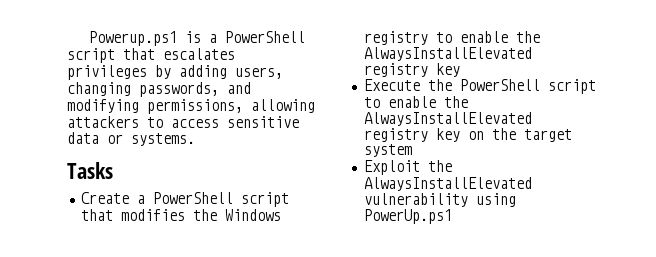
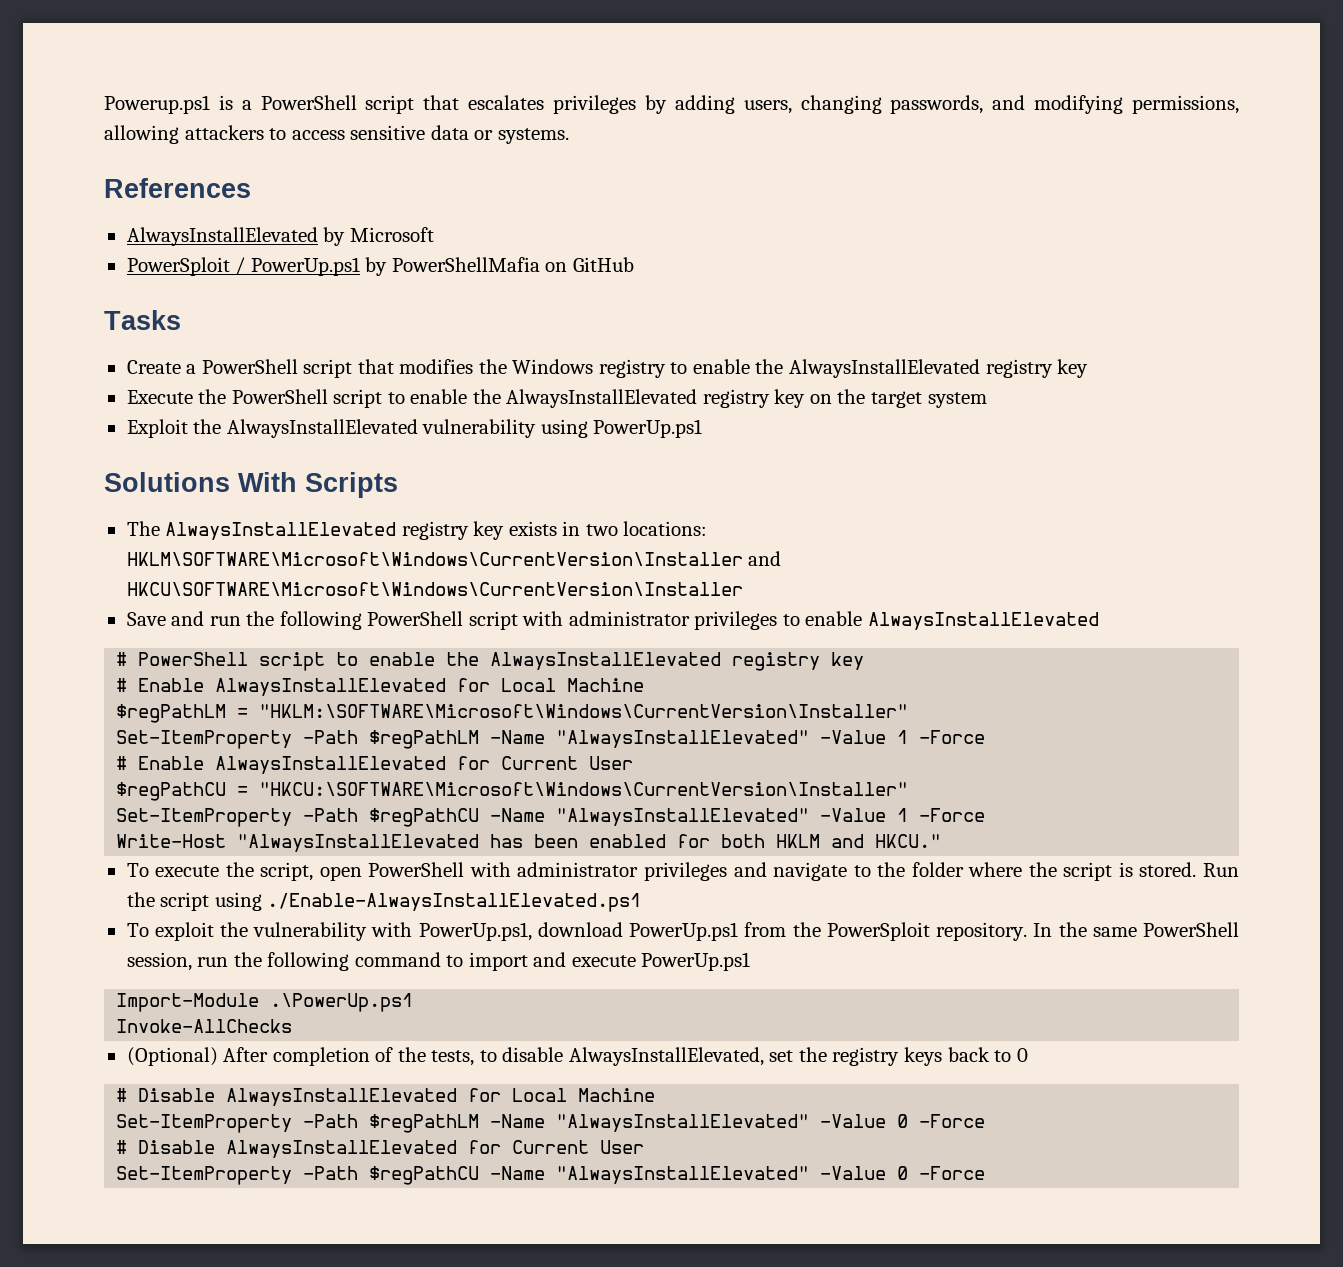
+ References
+ AlwaysInstallElevated by Microsoft
+ PowerSploit / PowerUp.ps1 by PowerShellMafia on GitHub
+ Solutions With Scripts
+ The AlwaysInstallElevated registry key exists in two locations: HKLM\SOFTWARE\Microsoft\Windows\CurrentVersion\Installer and HKCU\SOFTWARE\Microsoft\Windows\CurrentVersion\Installer
+ Save and run the following PowerShell script with administrator privileges to enable AlwaysInstallElevated
+ # PowerShell script to enable the AlwaysInstallElevated registry key
+ # Enable AlwaysInstallElevated for Local Machine
+ $regPathLM = "HKLM:\SOFTWARE\Microsoft\Windows\CurrentVersion\Installer"
+ Set-ItemProperty -Path $regPathLM -Name "AlwaysInstallElevated" -Value 1 -Force
+ # Enable AlwaysInstallElevated for Current User
+ $regPathCU = "HKCU:\SOFTWARE\Microsoft\Windows\CurrentVersion\Installer"
+ Set-ItemProperty -Path $regPathCU -Name "AlwaysInstallElevated" -Value 1 -Force
+ Write-Host "AlwaysInstallElevated has been enabled for both HKLM and HKCU."
+ To execute the script, open PowerShell with administrator privileges and navigate to the folder where the script is stored. Run the script using ./Enable-AlwaysInstallElevated.ps1
+ To exploit the vulnerability with PowerUp.ps1, download PowerUp.ps1 from the PowerSploit repository. In the same PowerShell session, run the following command to import and execute PowerUp.ps1
+ Import-Module .\PowerUp.ps1
+ Invoke-AllChecks
+ (Optional) After completion of the tests, to disable AlwaysInstallElevated, set the registry keys back to 0
+ # Disable AlwaysInstallElevated for Local Machine
+ Set-ItemProperty -Path $regPathLM -Name "AlwaysInstallElevated" -Value 0 -Force
+ # Disable AlwaysInstallElevated for Current User
+ Set-ItemProperty -Path $regPathCU -Name "AlwaysInstallElevated" -Value 0 -Force

